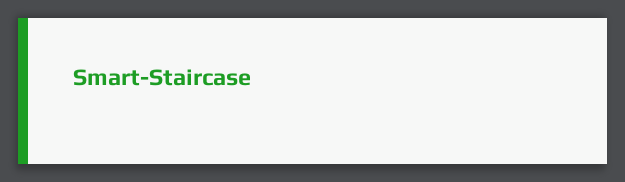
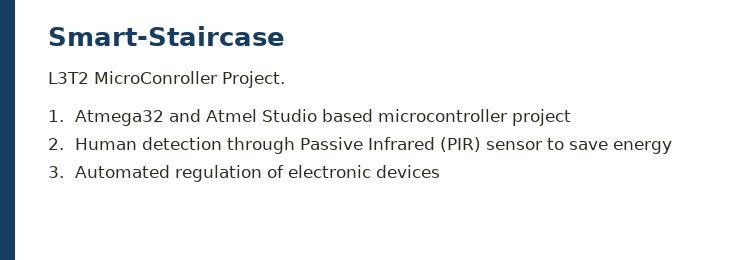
+ L3T2 MicroConroller Project.
+ 1. Atmega32 and Atmel Studio based microcontroller project
+ 2. Human detection through Passive Infrared (PIR) sensor to save energy
+ 3. Automated regulation of electronic devices

